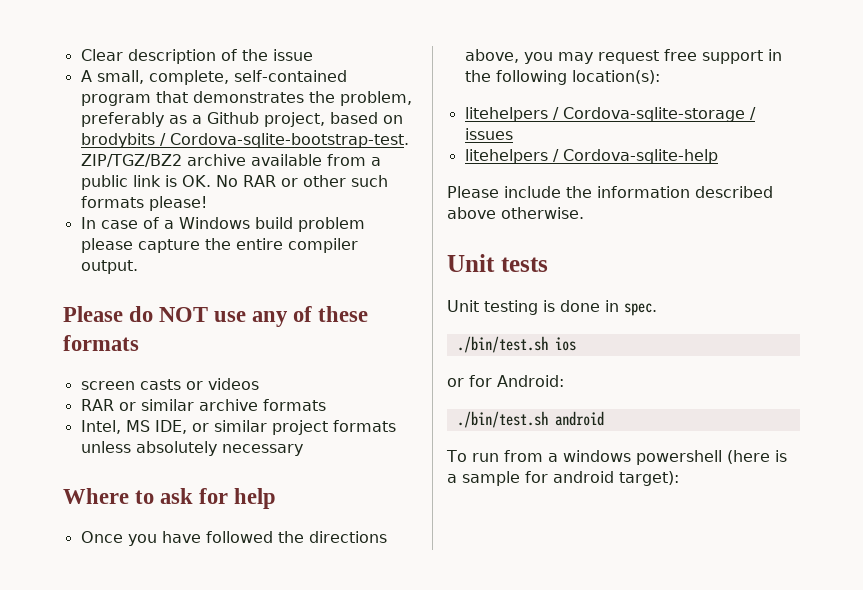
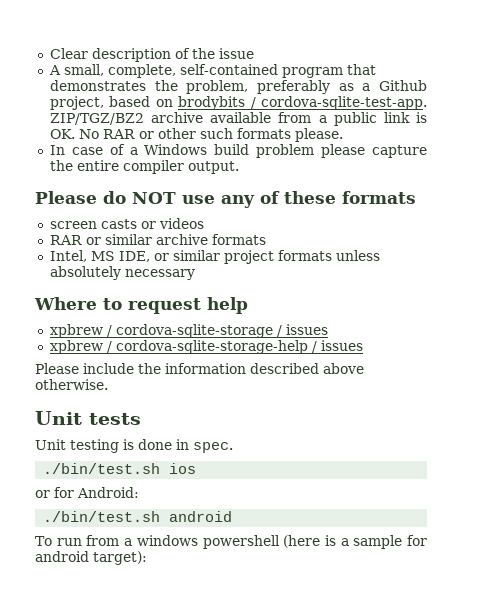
- A small, complete, self-contained program that demonstrates the problem, preferably as a Github project, based on brodybits / Cordova-sqlite-bootstrap-test.
+ A small, complete, self-contained program that demonstrates the problem, preferably as a Github project, based on brodybits / cordova-sqlite-test-app.
- ZIP/TGZ/BZ2 archive available from a public link is OK. No RAR or other such formats please!
+ ZIP/TGZ/BZ2 archive available from a public link is OK. No RAR or other such formats please.
- Where to ask for help
+ Where to request help
- Once you have followed the directions above, you may request free support in the following location(s):
- litehelpers / Cordova-sqlite-storage / issues
- litehelpers / Cordova-sqlite-help
+ xpbrew / cordova-sqlite-storage / issues
+ xpbrew / cordova-sqlite-storage-help / issues

